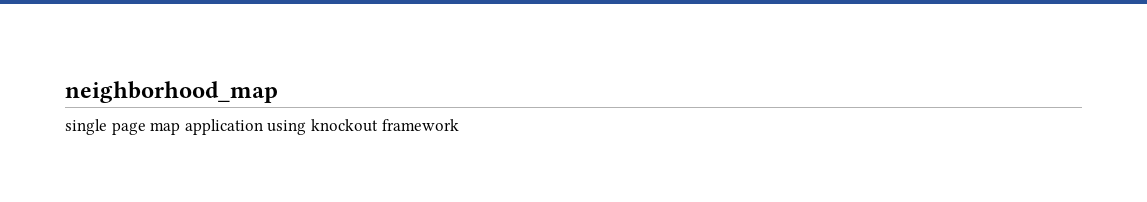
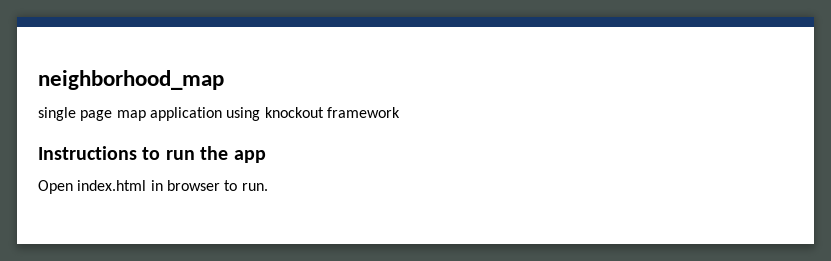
+ Instructions to run the app
+ Open index.html in browser to run.

